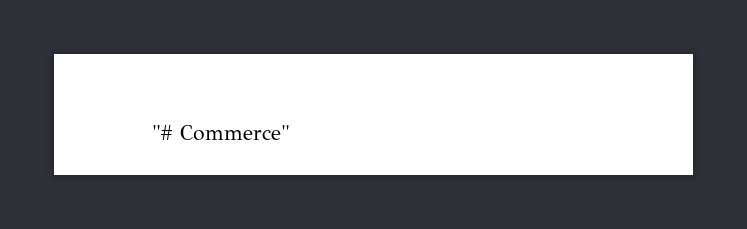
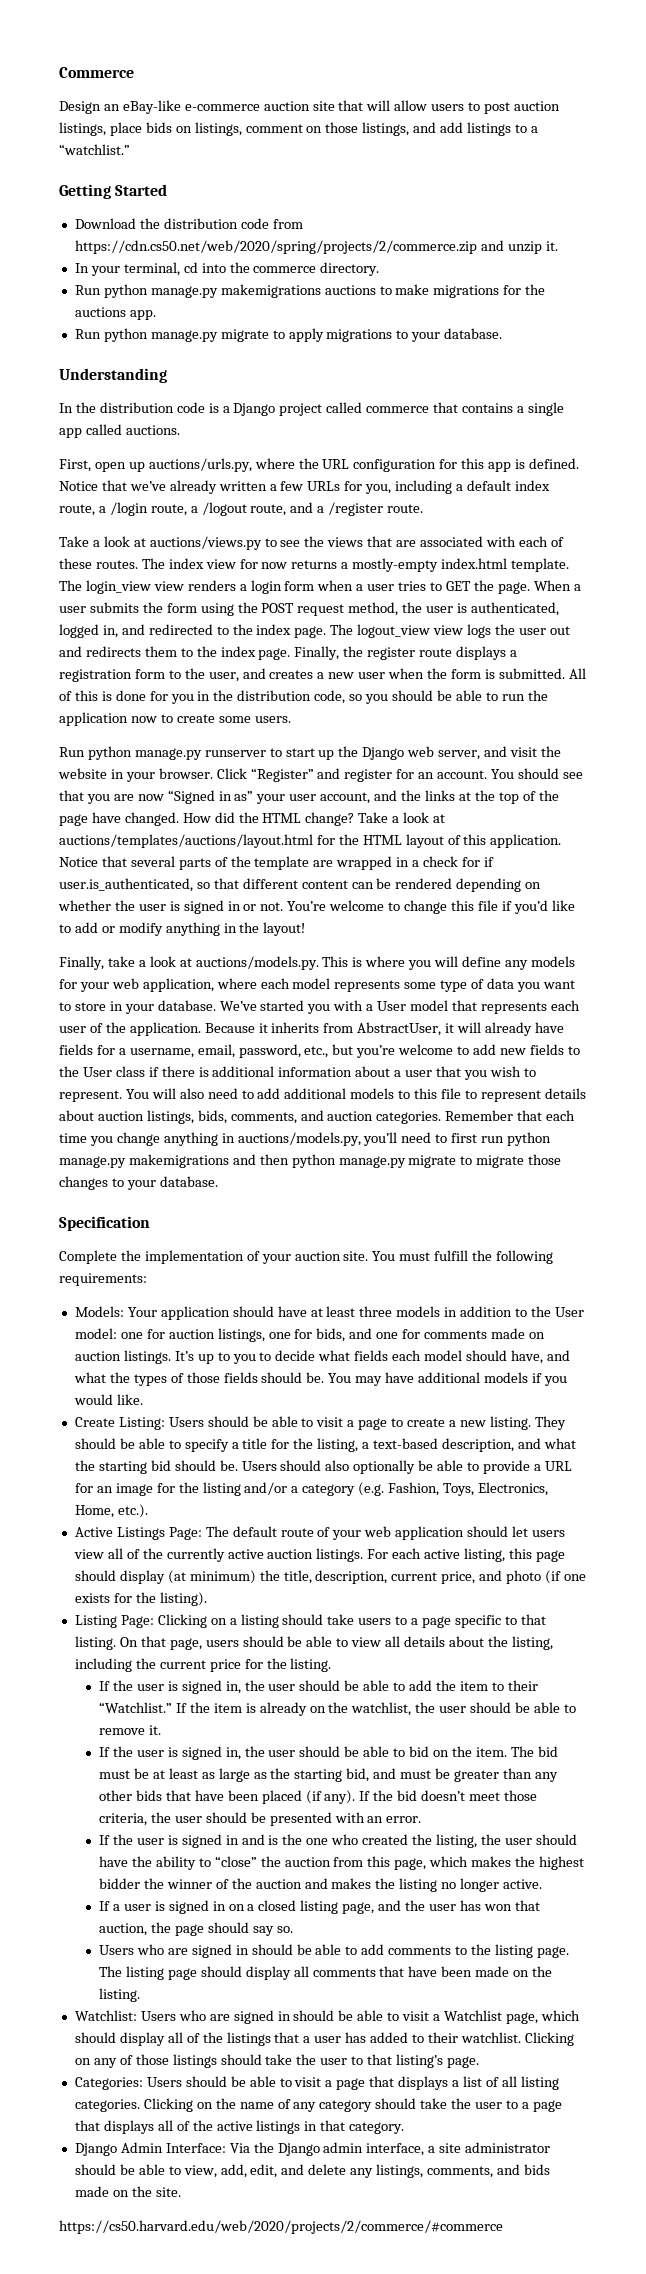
- "# Commerce"
+ Commerce
+ Design an eBay-like e-commerce auction site that will allow users to post auction listings, place bids on listings, comment on those listings, and add listings to a “watchlist.”
+ Getting Started
+ Download the distribution code from https://cdn.cs50.net/web/2020/spring/projects/2/commerce.zip and unzip it.
+ In your terminal, cd into the commerce directory.
+ Run python manage.py makemigrations auctions to make migrations for the auctions app.
+ Run python manage.py migrate to apply migrations to your database.
+ Understanding
+ In the distribution code is a Django project called commerce that contains a single app called auctions.
+ First, open up auctions/urls.py, where the URL configuration for this app is defined. Notice that we’ve already written a few URLs for you, including a default index route, a /login route, a /logout route, and a /register route.
+ Take a look at auctions/views.py to see the views that are associated with each of these routes. The index view for now returns a mostly-empty index.html template. The login_view view renders a login form when a user tries to GET the page. When a user submits the form using the POST request method, the user is authenticated, logged in, and redirected to the index page. The logout_view view logs the user out and redirects them to the index page. Finally, the register route displays a registration form to the user, and creates a new user when the form is submitted. All of this is done for you in the distribution code, so you should be able to run the application now to create some users.
+ Run python manage.py runserver to start up the Django web server, and visit the website in your browser. Click “Register” and register for an account. You should see that you are now “Signed in as” your user account, and the links at the top of the page have changed. How did the HTML change? Take a look at auctions/templates/auctions/layout.html for the HTML layout of this application. Notice that several parts of the template are wrapped in a check for if user.is_authenticated, so that different content can be rendered depending on whether the user is signed in or not. You’re welcome to change this file if you’d like to add or modify anything in the layout!
+ Finally, take a look at auctions/models.py. This is where you will define any models for your web application, where each model represents some type of data you want to store in your database. We’ve started you with a User model that represents each user of the application. Because it inherits from AbstractUser, it will already have fields for a username, email, password, etc., but you’re welcome to add new fields to the User class if there is additional information about a user that you wish to represent. You will also need to add additional models to this file to represent details about auction listings, bids, comments, and auction categories. Remember that each time you change anything in auctions/models.py, you’ll need to first run python manage.py makemigrations and then python manage.py migrate to migrate those changes to your database.
+ Specification
+ Complete the implementation of your auction site. You must fulfill the following requirements:
+ Models: Your application should have at least three models in addition to the User model: one for auction listings, one for bids, and one for comments made on auction listings. It’s up to you to decide what fields each model should have, and what the types of those fields should be. You may have additional models if you would like.
+ Create Listing: Users should be able to visit a page to create a new listing. They should be able to specify a title for the listing, a text-based description, and what the starting bid should be. Users should also optionally be able to provide a URL for an image for the listing and/or a category (e.g. Fashion, Toys, Electronics, Home, etc.).
+ Active Listings Page: The default route of your web application should let users view all of the currently active auction listings. For each active listing, this page should display (at minimum) the title, description, current price, and photo (if one exists for the listing).
+ Listing Page: Clicking on a listing should take users to a page specific to that listing. On that page, users should be able to view all details about the listing, including the current price for the listing.
+ If the user is signed in, the user should be able to add the item to their “Watchlist.” If the item is already on the watchlist, the user should be able to remove it.
+ If the user is signed in, the user should be able to bid on the item. The bid must be at least as large as the starting bid, and must be greater than any other bids that have been placed (if any). If the bid doesn’t meet those criteria, the user should be presented with an error.
+ If the user is signed in and is the one who created the listing, the user should have the ability to “close” the auction from this page, which makes the highest bidder the winner of the auction and makes the listing no longer active.
+ If a user is signed in on a closed listing page, and the user has won that auction, the page should say so.
+ Users who are signed in should be able to add comments to the listing page. The listing page should display all comments that have been made on the listing.
+ Watchlist: Users who are signed in should be able to visit a Watchlist page, which should display all of the listings that a user has added to their watchlist. Clicking on any of those listings should take the user to that listing’s page.
+ Categories: Users should be able to visit a page that displays a list of all listing categories. Clicking on the name of any category should take the user to a page that displays all of the active listings in that category.
+ Django Admin Interface: Via the Django admin interface, a site administrator should be able to view, add, edit, and delete any listings, comments, and bids made on the site.
+ https://cs50.harvard.edu/web/2020/projects/2/commerce/#commerce

